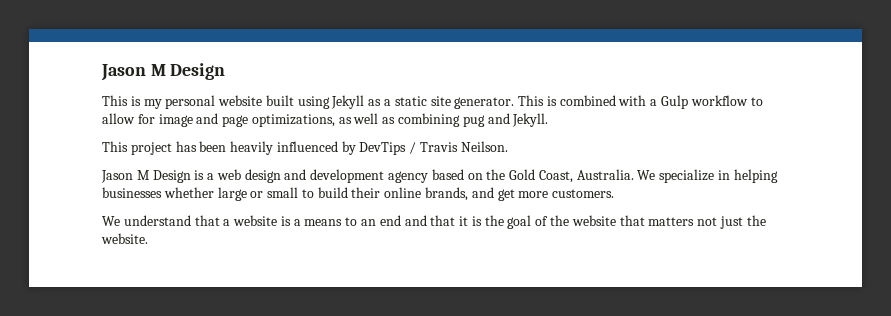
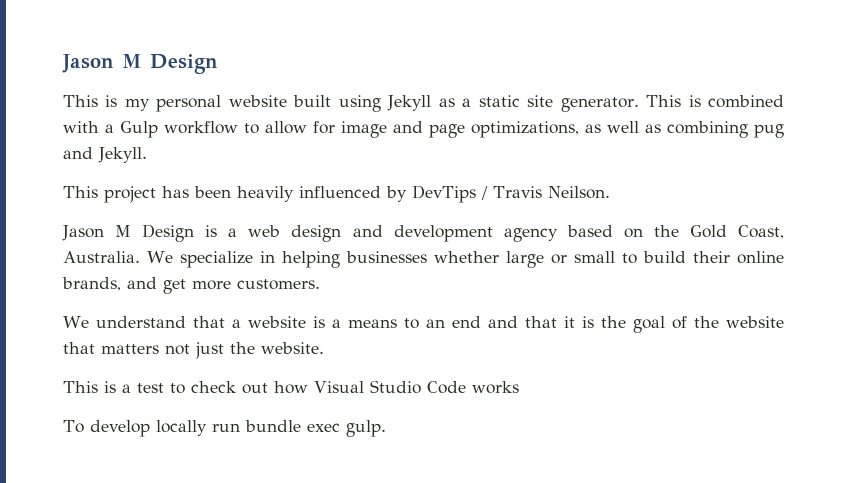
+ This is a test to check out how Visual Studio Code works
+ To develop locally run bundle exec gulp.

